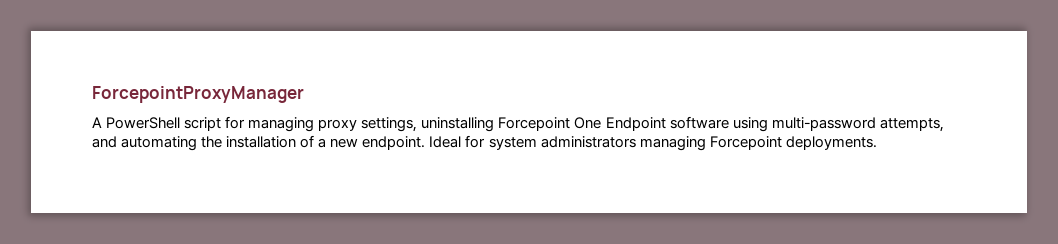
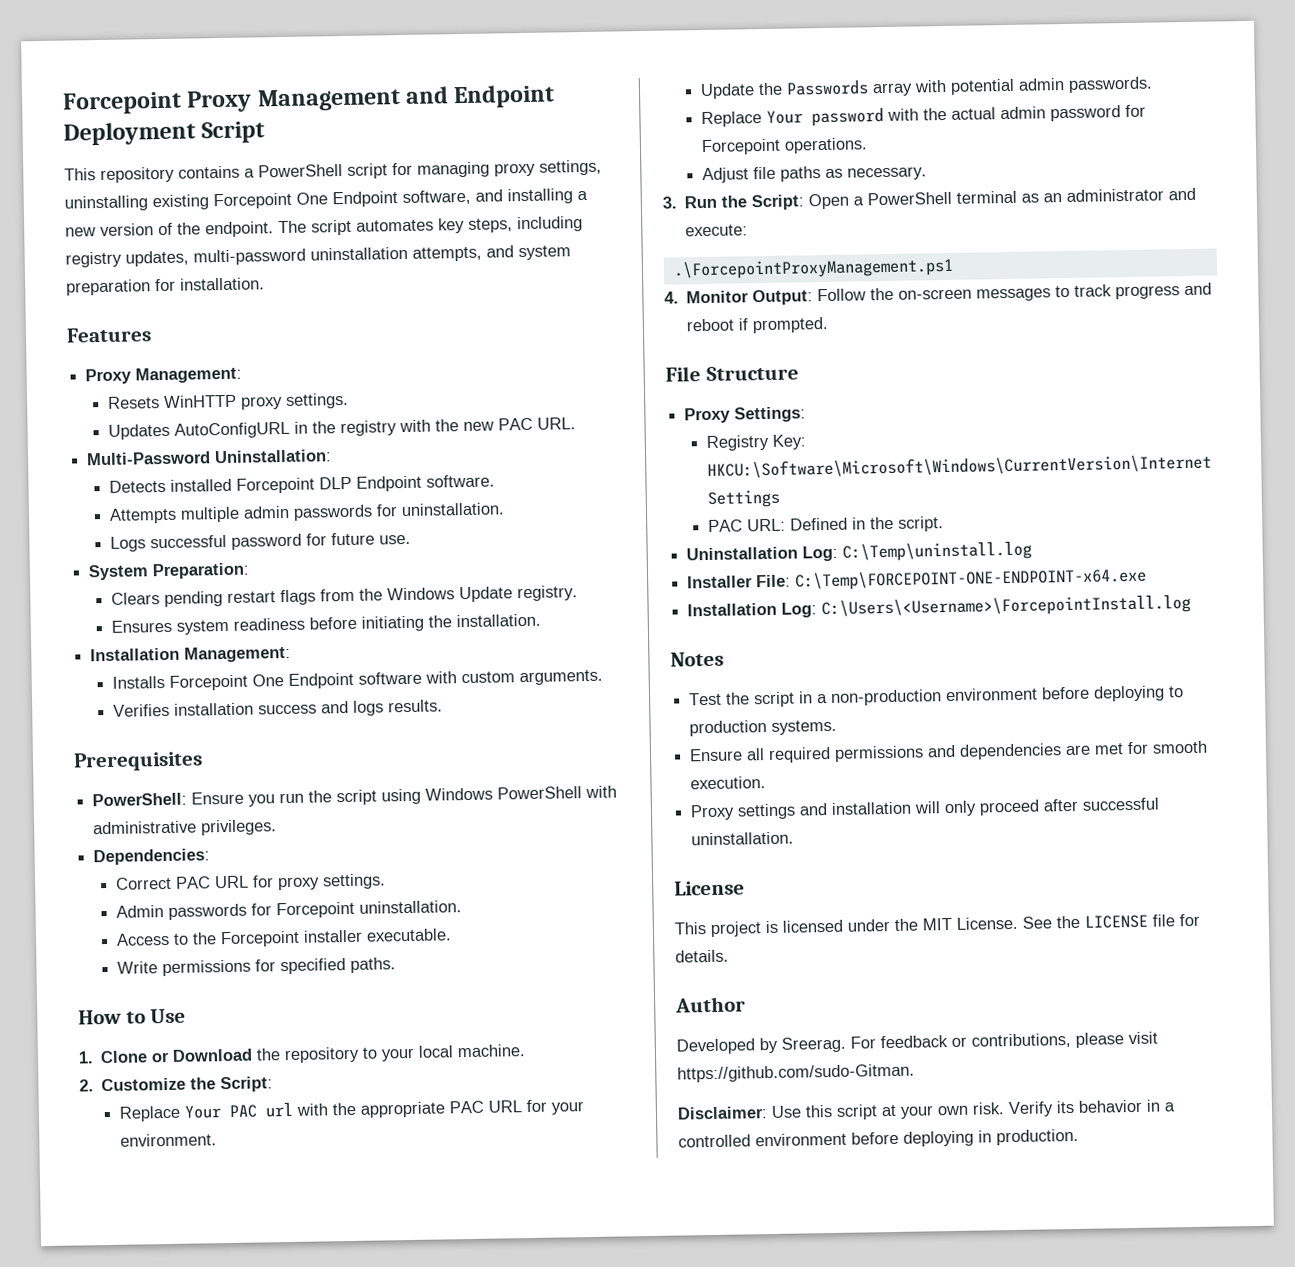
- ForcepointProxyManager
- A PowerShell script for managing proxy settings, uninstalling Forcepoint One Endpoint software using multi-password attempts, and automating the installation of a new endpoint. Ideal for system administrators managing Forcepoint deployments.
+ Forcepoint Proxy Management and Endpoint Deployment Script
+ This repository contains a PowerShell script for managing proxy settings, uninstalling existing Forcepoint One Endpoint software, and installing a new version of the endpoint. The script automates key steps, including registry updates, multi-password uninstallation attempts, and system preparation for installation.
+ Features
+ Proxy Management:
+ Resets WinHTTP proxy settings.
+ Updates AutoConfigURL in the registry with the new PAC URL.
+ Multi-Password Uninstallation:
+ Detects installed Forcepoint DLP Endpoint software.
+ Attempts multiple admin passwords for uninstallation.
+ Logs successful password for future use.
+ System Preparation:
+ Clears pending restart flags from the Windows Update registry.
+ Ensures system readiness before initiating the installation.
+ Installation Management:
+ Installs Forcepoint One Endpoint software with custom arguments.
+ Verifies installation success and logs results.
+ Prerequisites
+ PowerShell: Ensure you run the script using Windows PowerShell with administrative privileges.
+ Dependencies:
+ Correct PAC URL for proxy settings.
+ Admin passwords for Forcepoint uninstallation.
+ Access to the Forcepoint installer executable.
+ Write permissions for specified paths.
+ How to Use
+ 1. Clone or Download the repository to your local machine.
+ 2. Customize the Script:
+ Replace Your PAC url with the appropriate PAC URL for your environment.
+ Update the Passwords array with potential admin passwords.
+ Replace Your password with the actual admin password for Forcepoint operations.
+ Adjust file paths as necessary.
+ 3. Run the Script: Open a PowerShell terminal as an administrator and execute:
+ .\ForcepointProxyManagement.ps1
+ 4. Monitor Output: Follow the on-screen messages to track progress and reboot if prompted.
+ File Structure
+ Proxy Settings:
+ Registry Key: HKCU:\Software\Microsoft\Windows\CurrentVersion\Internet Settings
+ PAC URL: Defined in the script.
+ Uninstallation Log: C:\Temp\uninstall.log
+ Installer File: C:\Temp\FORCEPOINT-ONE-ENDPOINT-x64.exe
+ Installation Log: C:\Users\<Username>\ForcepointInstall.log
+ Notes
+ Test the script in a non-production environment before deploying to production systems.
+ Ensure all required permissions and dependencies are met for smooth execution.
+ Proxy settings and installation will only proceed after successful uninstallation.
+ License
+ This project is licensed under the MIT License. See the LICENSE file for details.
+ Author
+ Developed by Sreerag. For feedback or contributions, please visit https://github.com/sudo-Gitman.
+ Disclaimer: Use this script at your own risk. Verify its behavior in a controlled environment before deploying in production.

